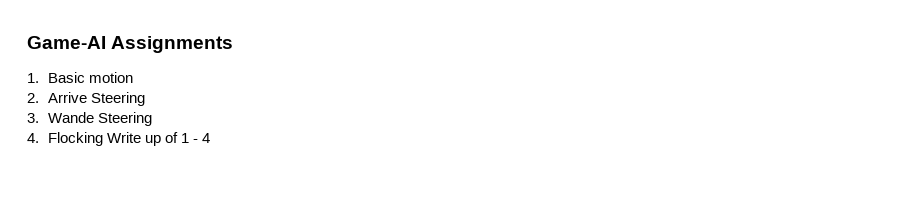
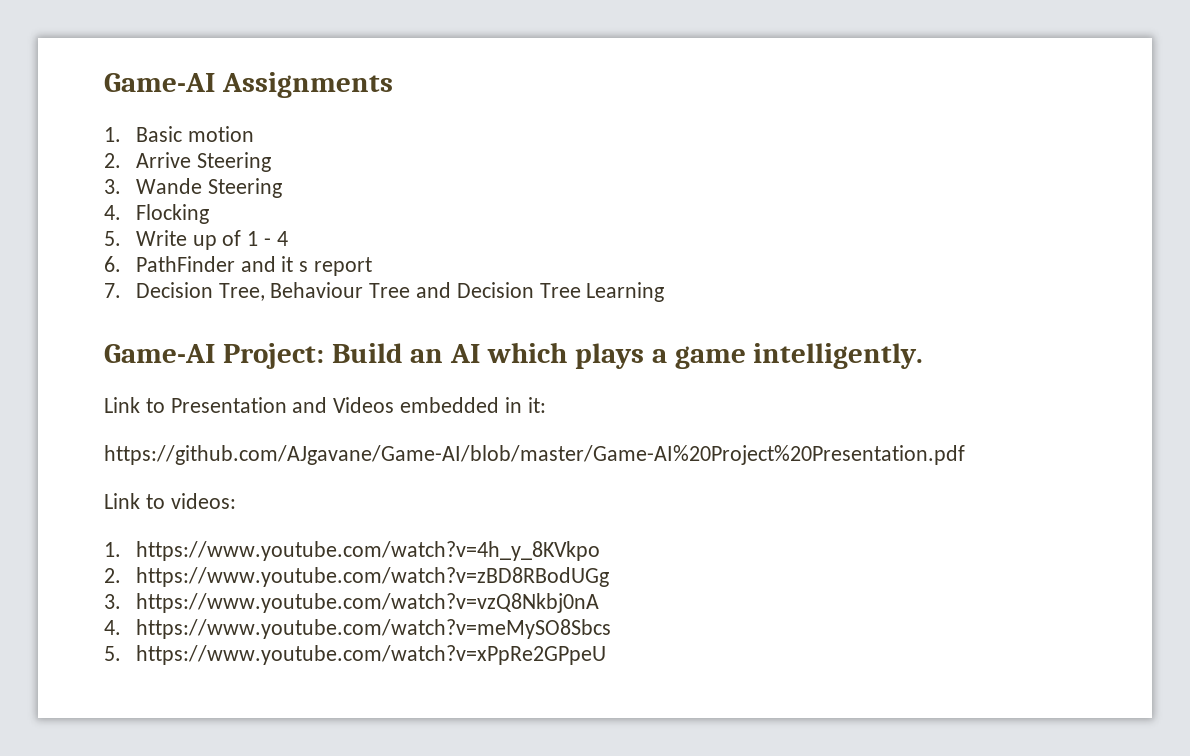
- 4. Flocking Write up of 1 - 4
+ 4. Flocking
+ 5. Write up of 1 - 4
+ 6. PathFinder and it s report
+ 7. Decision Tree, Behaviour Tree and Decision Tree Learning
+ Game-AI Project: Build an AI which plays a game intelligently.
+ Link to Presentation and Videos embedded in it:
+ https://github.com/AJgavane/Game-AI/blob/master/Game-AI%20Project%20Presentation.pdf
+ Link to videos:
+ 1. https://www.youtube.com/watch?v=4h_y_8KVkpo
+ 2. https://www.youtube.com/watch?v=zBD8RBodUGg
+ 3. https://www.youtube.com/watch?v=vzQ8Nkbj0nA
+ 4. https://www.youtube.com/watch?v=meMySO8Sbcs
+ 5. https://www.youtube.com/watch?v=xPpRe2GPpeU

